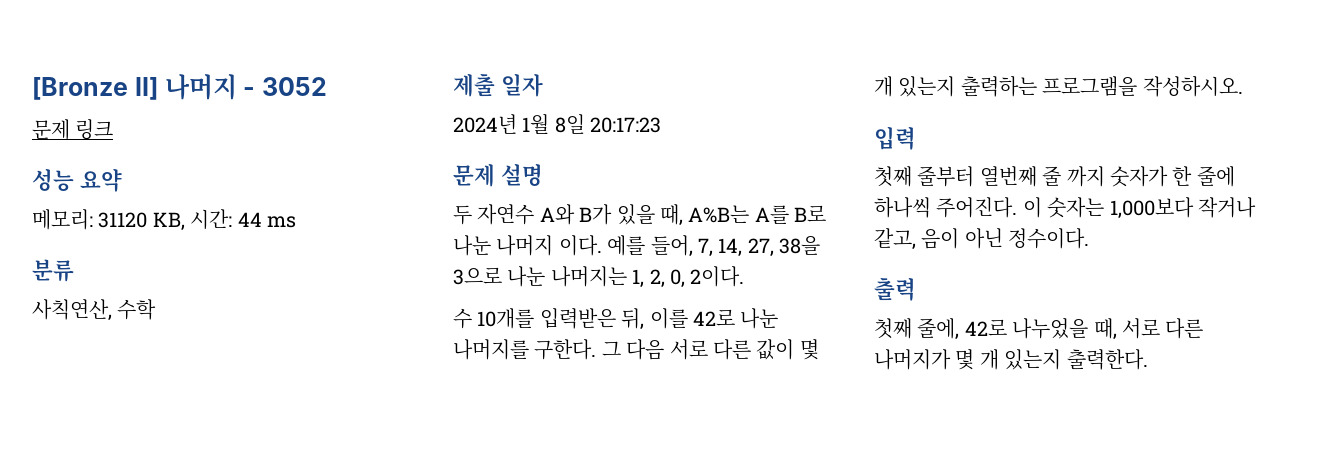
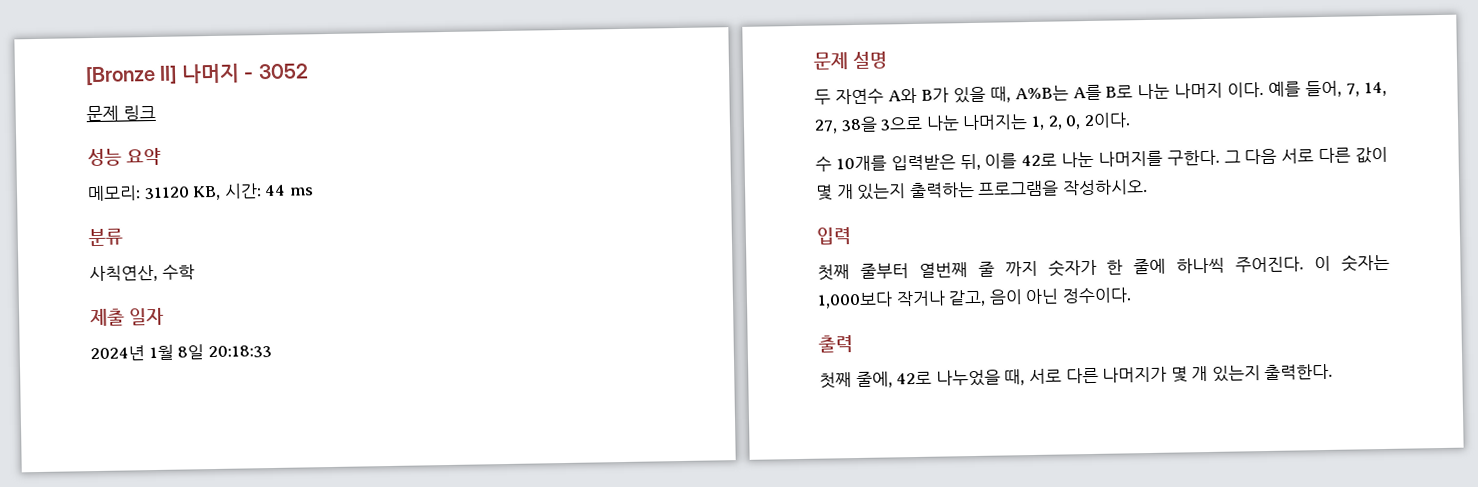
- 2024년 1월 8일 20:17:23
+ 2024년 1월 8일 20:18:33

